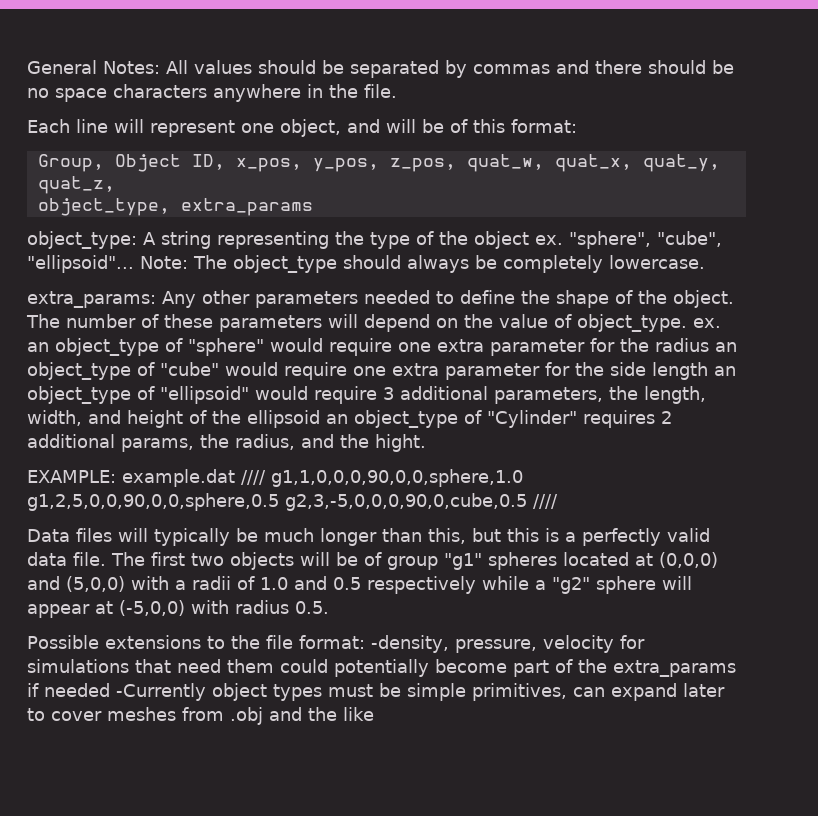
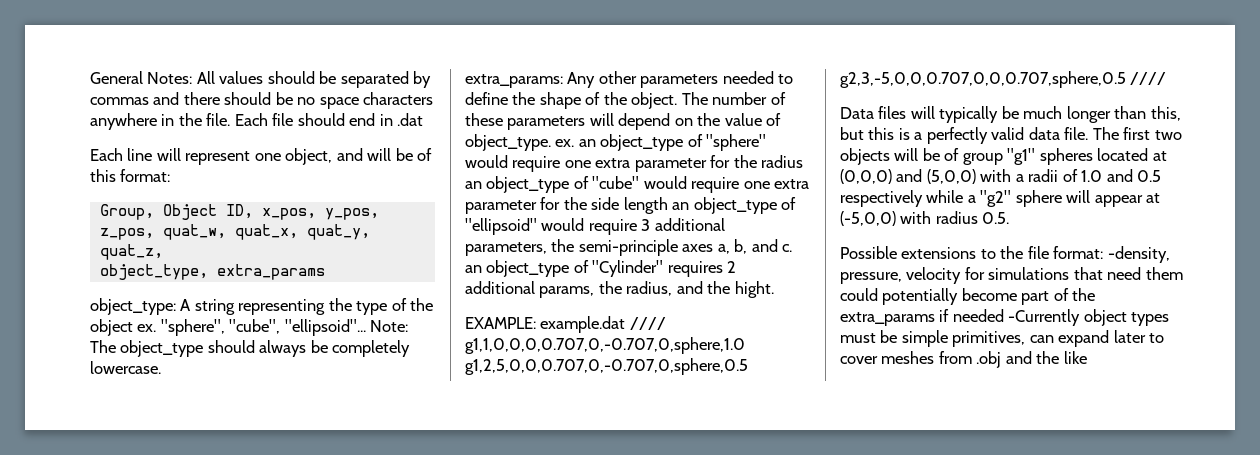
+ Each file should end in .dat
- The number of these parameters will depend on the value of object_type. ex. an object_type of "sphere" would require one extra parameter for the radius an object_type of "cube" would require one extra parameter for the side length an object_type of "ellipsoid" would require 3 additional parameters, the length, width, and height of the ellipsoid an object_type of "Cylinder" requires 2 additional params, the radius, and the hight.
+ The number of these parameters will depend on the value of object_type. ex. an object_type of "sphere" would require one extra parameter for the radius an object_type of "cube" would require one extra parameter for the side length an object_type of "ellipsoid" would require 3 additional parameters, the semi-principle axes a, b, and c. an object_type of "Cylinder" requires 2 additional params, the radius, and the hight.
- EXAMPLE: example.dat //// g1,1,0,0,0,90,0,0,sphere,1.0 g1,2,5,0,0,90,0,0,sphere,0.5 g2,3,-5,0,0,0,90,0,cube,0.5 ////
+ EXAMPLE: example.dat //// g1,1,0,0,0,0.707,0,-0.707,0,sphere,1.0 g1,2,5,0,0,0.707,0,-0.707,0,sphere,0.5 g2,3,-5,0,0,0.707,0,0,0.707,sphere,0.5 ////

